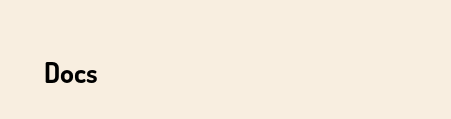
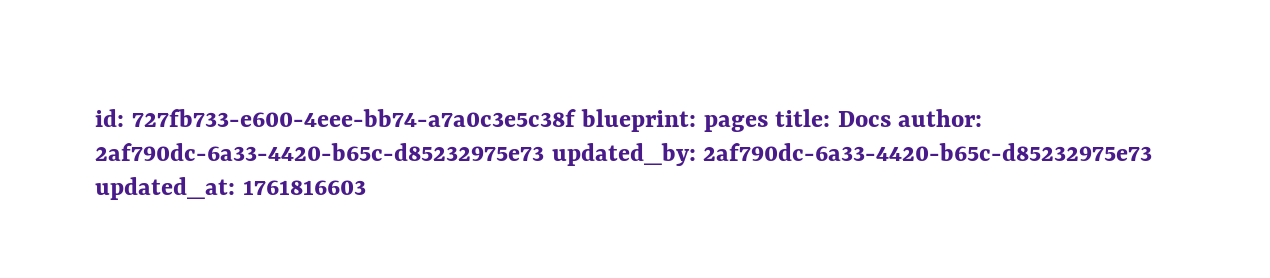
- Docs
+ id: 727fb733-e600-4eee-bb74-a7a0c3e5c38f blueprint: pages title: Docs author: 2af790dc-6a33-4420-b65c-d85232975e73 updated_by: 2af790dc-6a33-4420-b65c-d85232975e73 updated_at: 1761816603

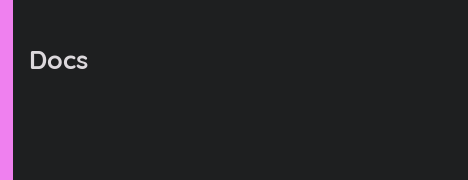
- id: 727fb733-e600-4eee-bb74-a7a0c3e5c38f blueprint: pages title: Docs author: 2af790dc-6a33-4420-b65c-d85232975e73 updated_by: 2af790dc-6a33-4420-b65c-d85232975e73 updated_at: 1761816603
+ Docs

